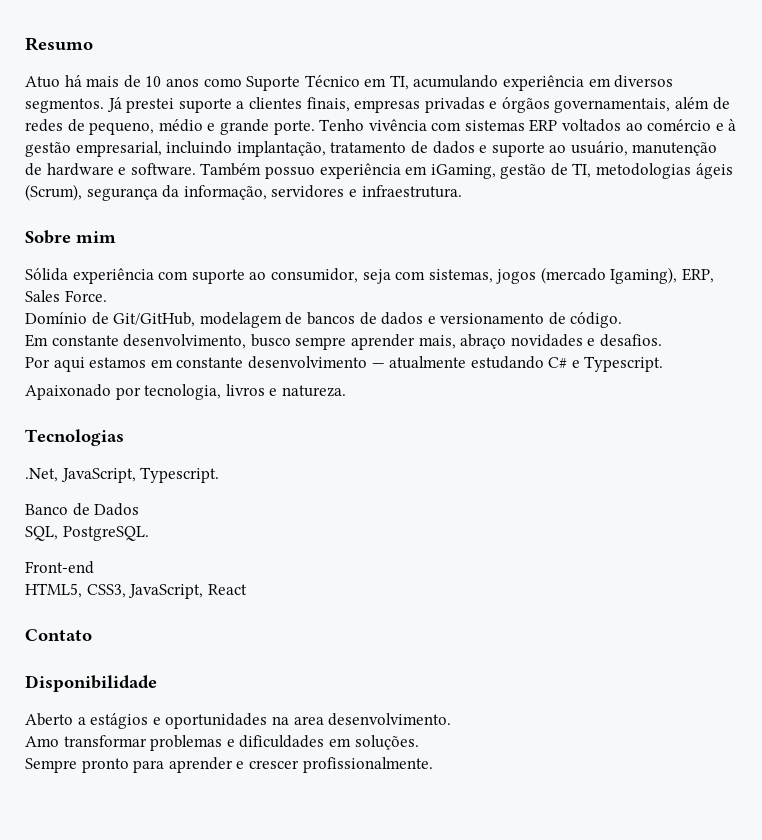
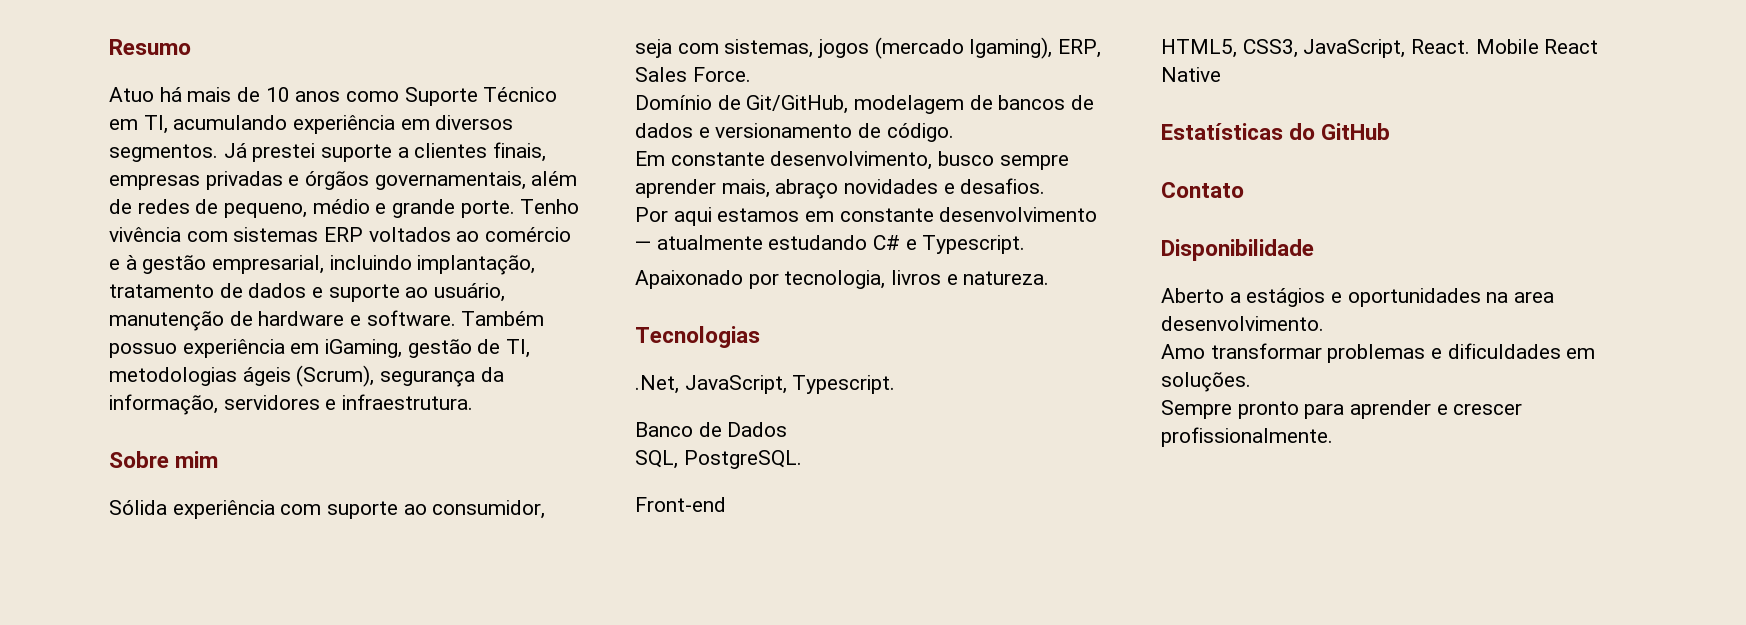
- HTML5, CSS3, JavaScript, React
+ HTML5, CSS3, JavaScript, React. Mobile React Native
+ Estatísticas do GitHub

